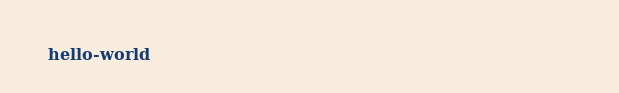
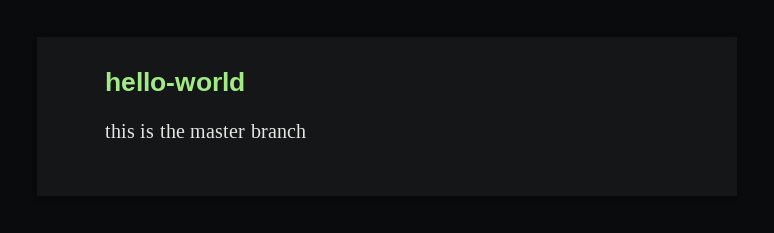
+ this is the master branch

